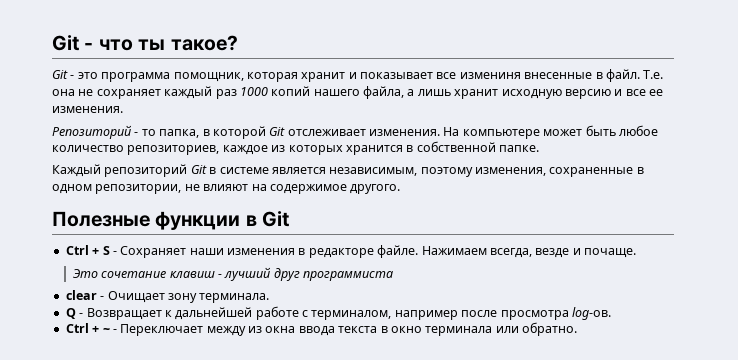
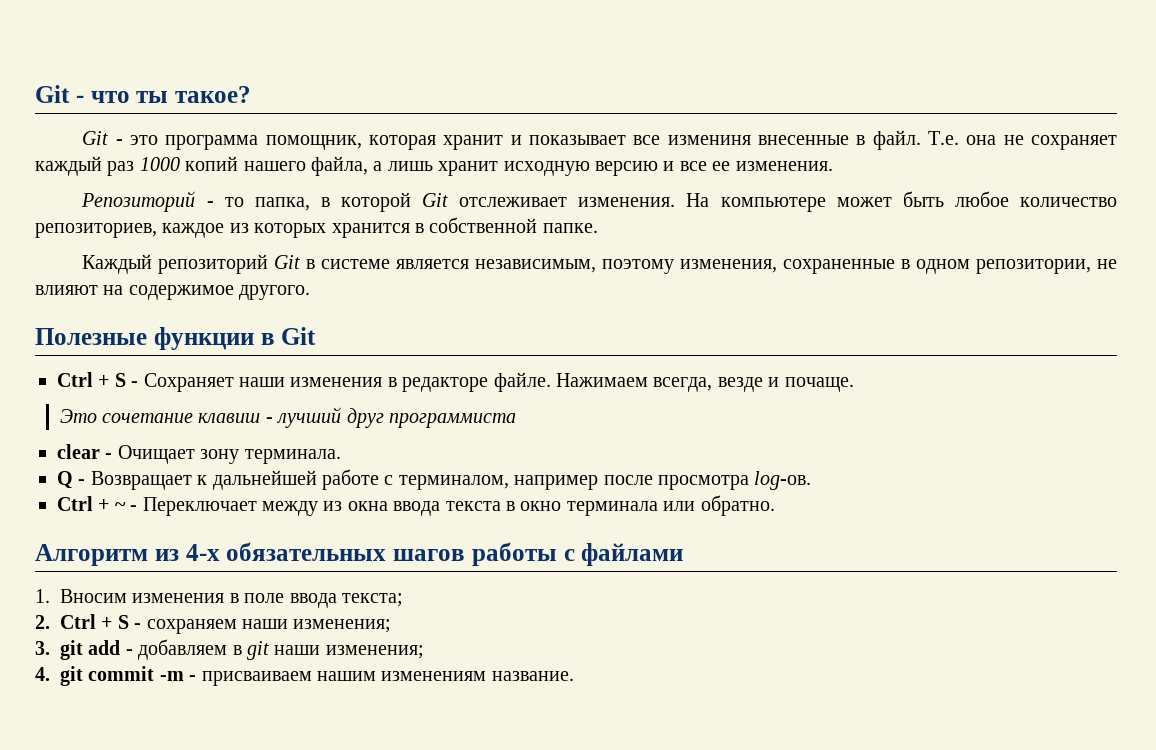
+ Алгоритм из 4-х обязательных шагов работы с файлами
+ 1. Вносим изменения в поле ввода текста;
+ 2. Ctrl + S - сохраняем наши изменения;
+ 3. git add - добавляем в git наши изменения;
+ 4. git commit -m - присваиваем нашим изменениям название.

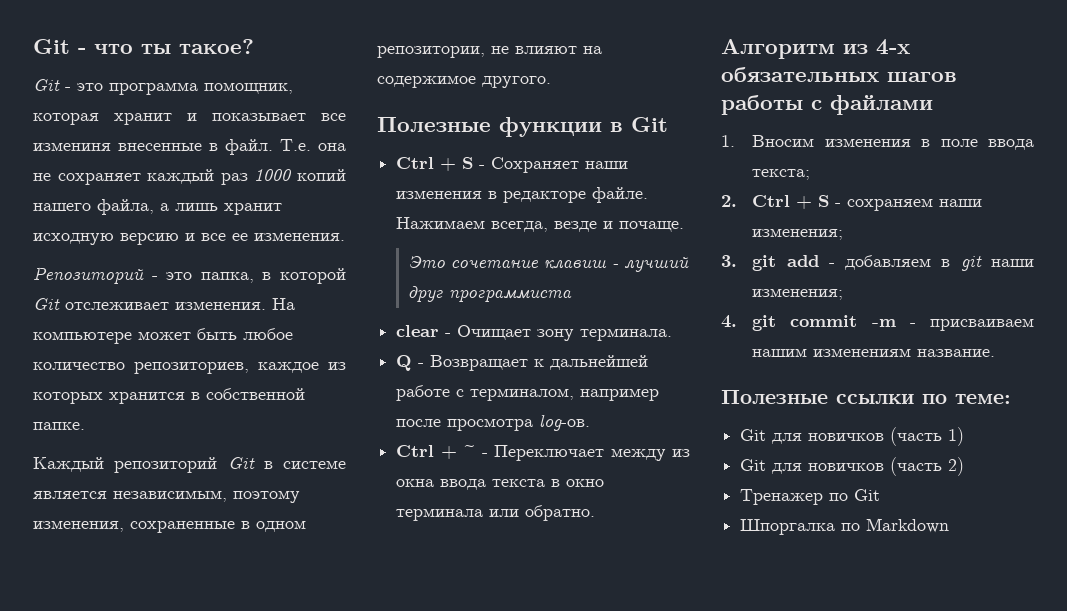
- Репозиторий - то папка, в которой Git отслеживает изменения.
+ Репозиторий - это папка, в которой Git отслеживает изменения.
+ Полезные ссылки по теме:
+ Git для новичков (часть 1)
+ Git для новичков (часть 2)
+ Тренажер по Git
+ Шпоргалка по Markdown

